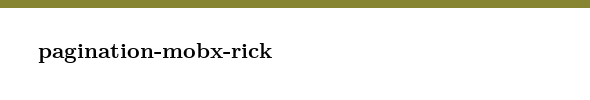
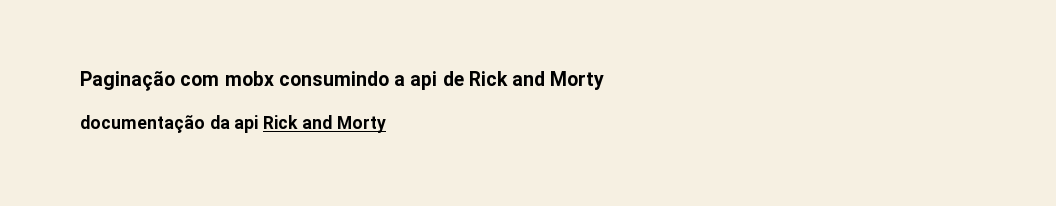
- pagination-mobx-rick
+ Paginação com mobx consumindo a api de Rick and Morty
+ documentação da api Rick and Morty

